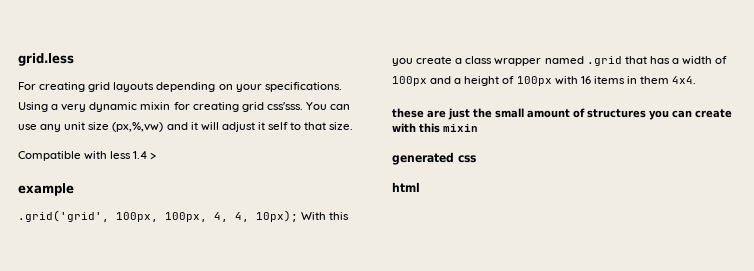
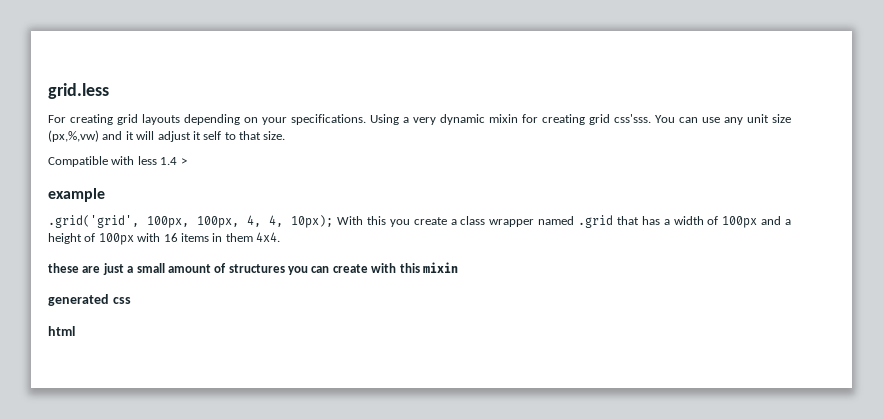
- these are just the small amount of structures you can create with this mixin
+ these are just a small amount of structures you can create with this mixin

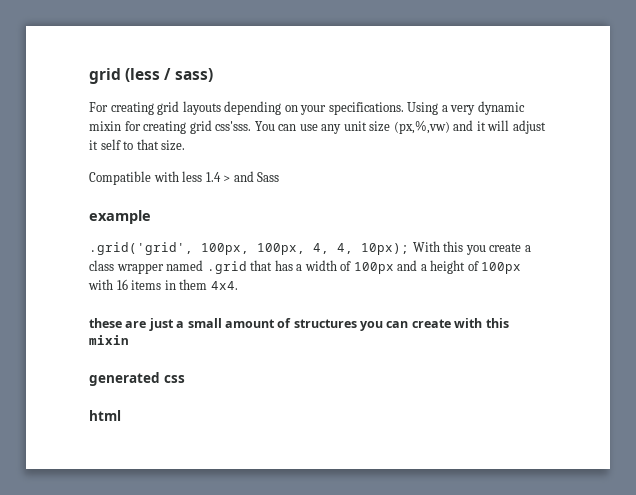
- grid.less
+ grid (less / sass)
- Compatible with less 1.4 >
+ Compatible with less 1.4 > and Sass

